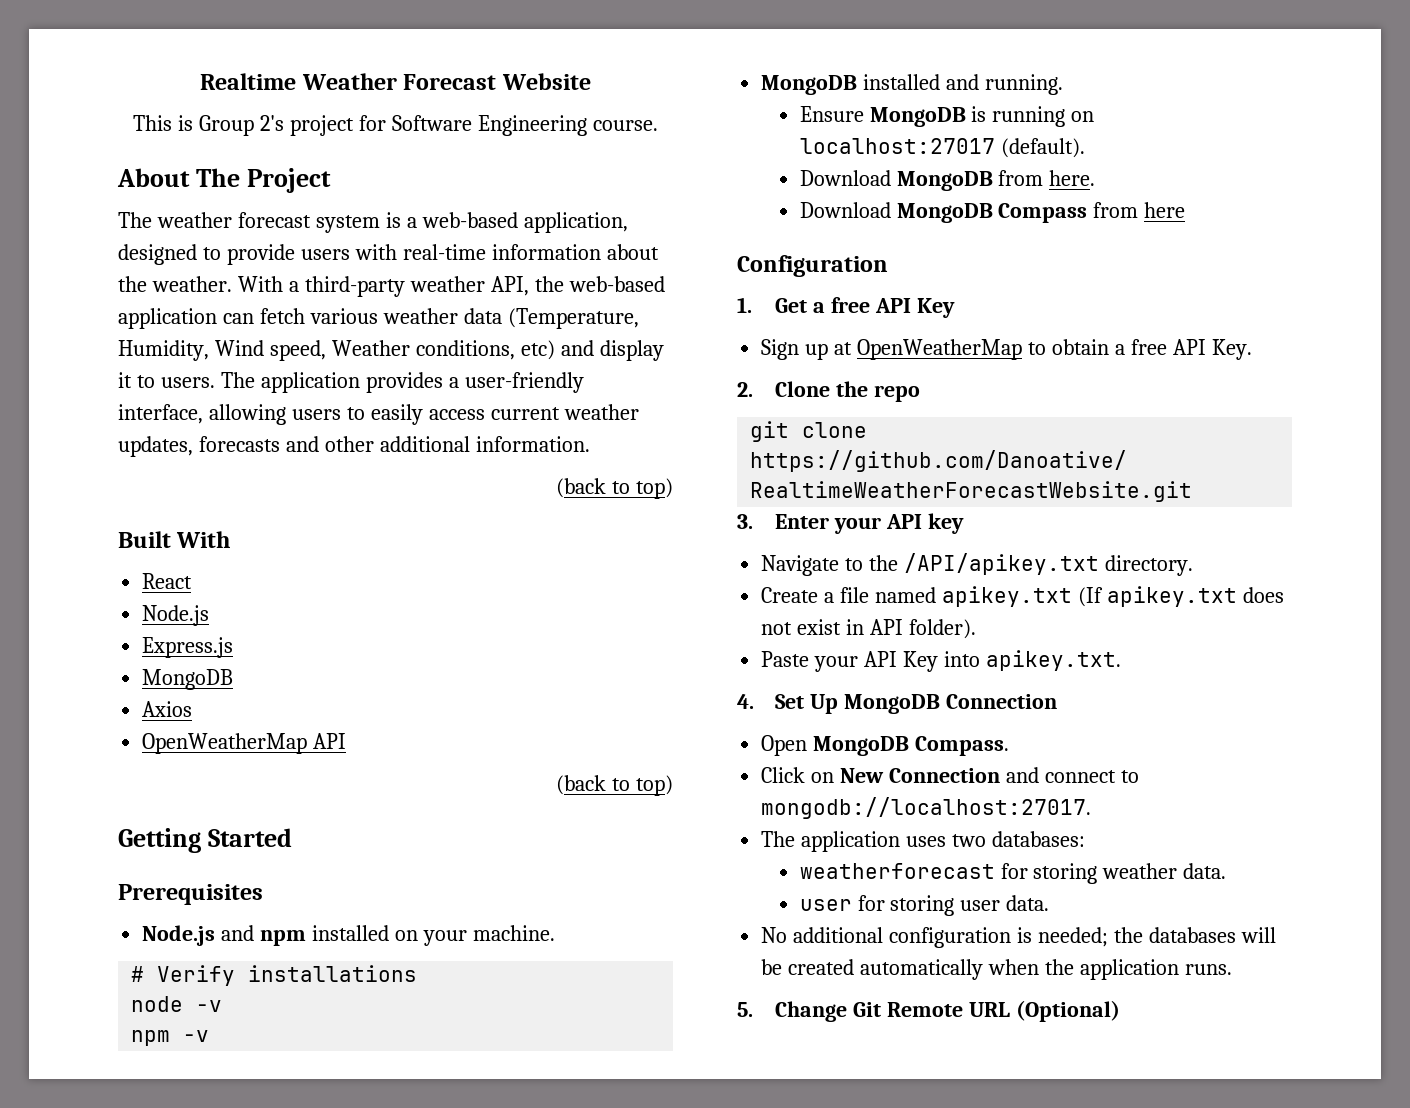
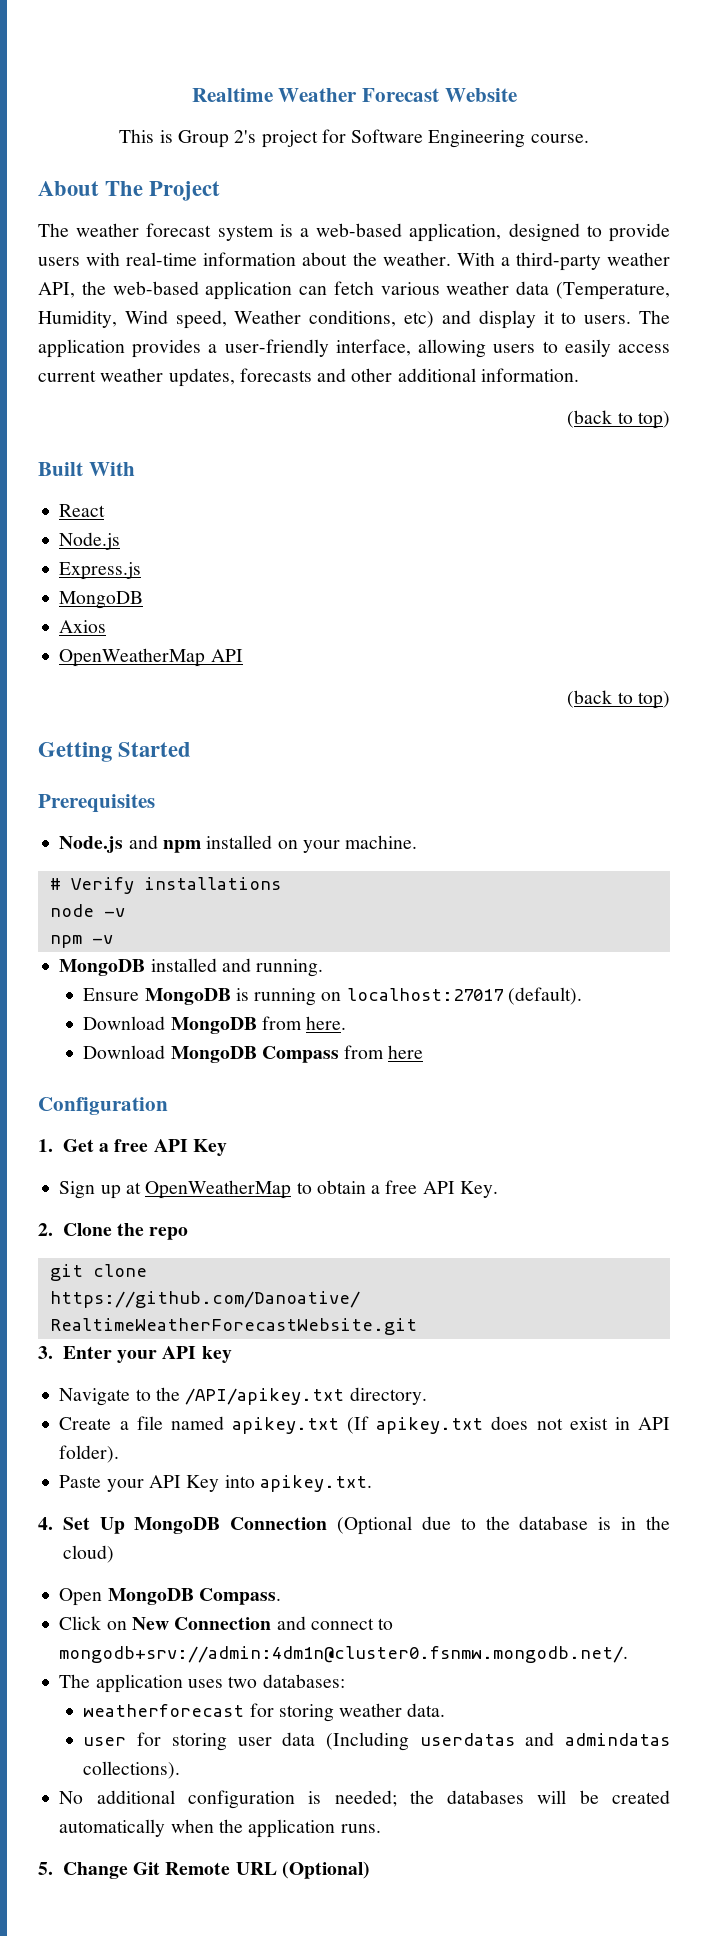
- 4. Set Up MongoDB Connection
+ 4. Set Up MongoDB Connection (Optional due to the database is in the cloud)
- Click on New Connection and connect to mongodb://localhost:27017.
+ Click on New Connection and connect to mongodb+srv://admin:4dm1n@cluster0.fsnmw.mongodb.net/.
- user for storing user data.
+ user for storing user data (Including userdatas and admindatas collections).

